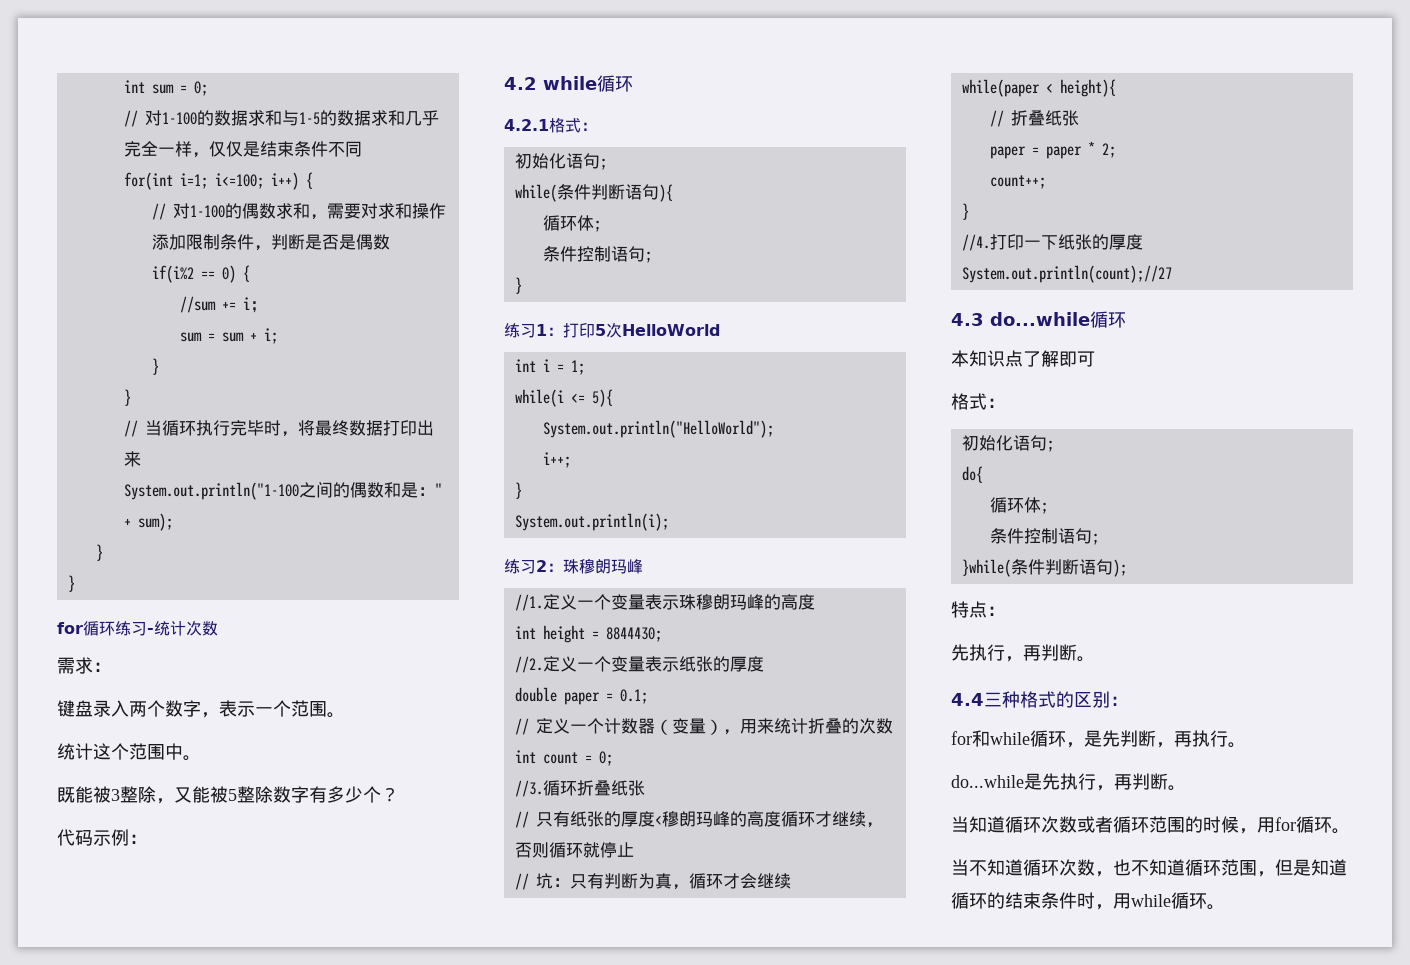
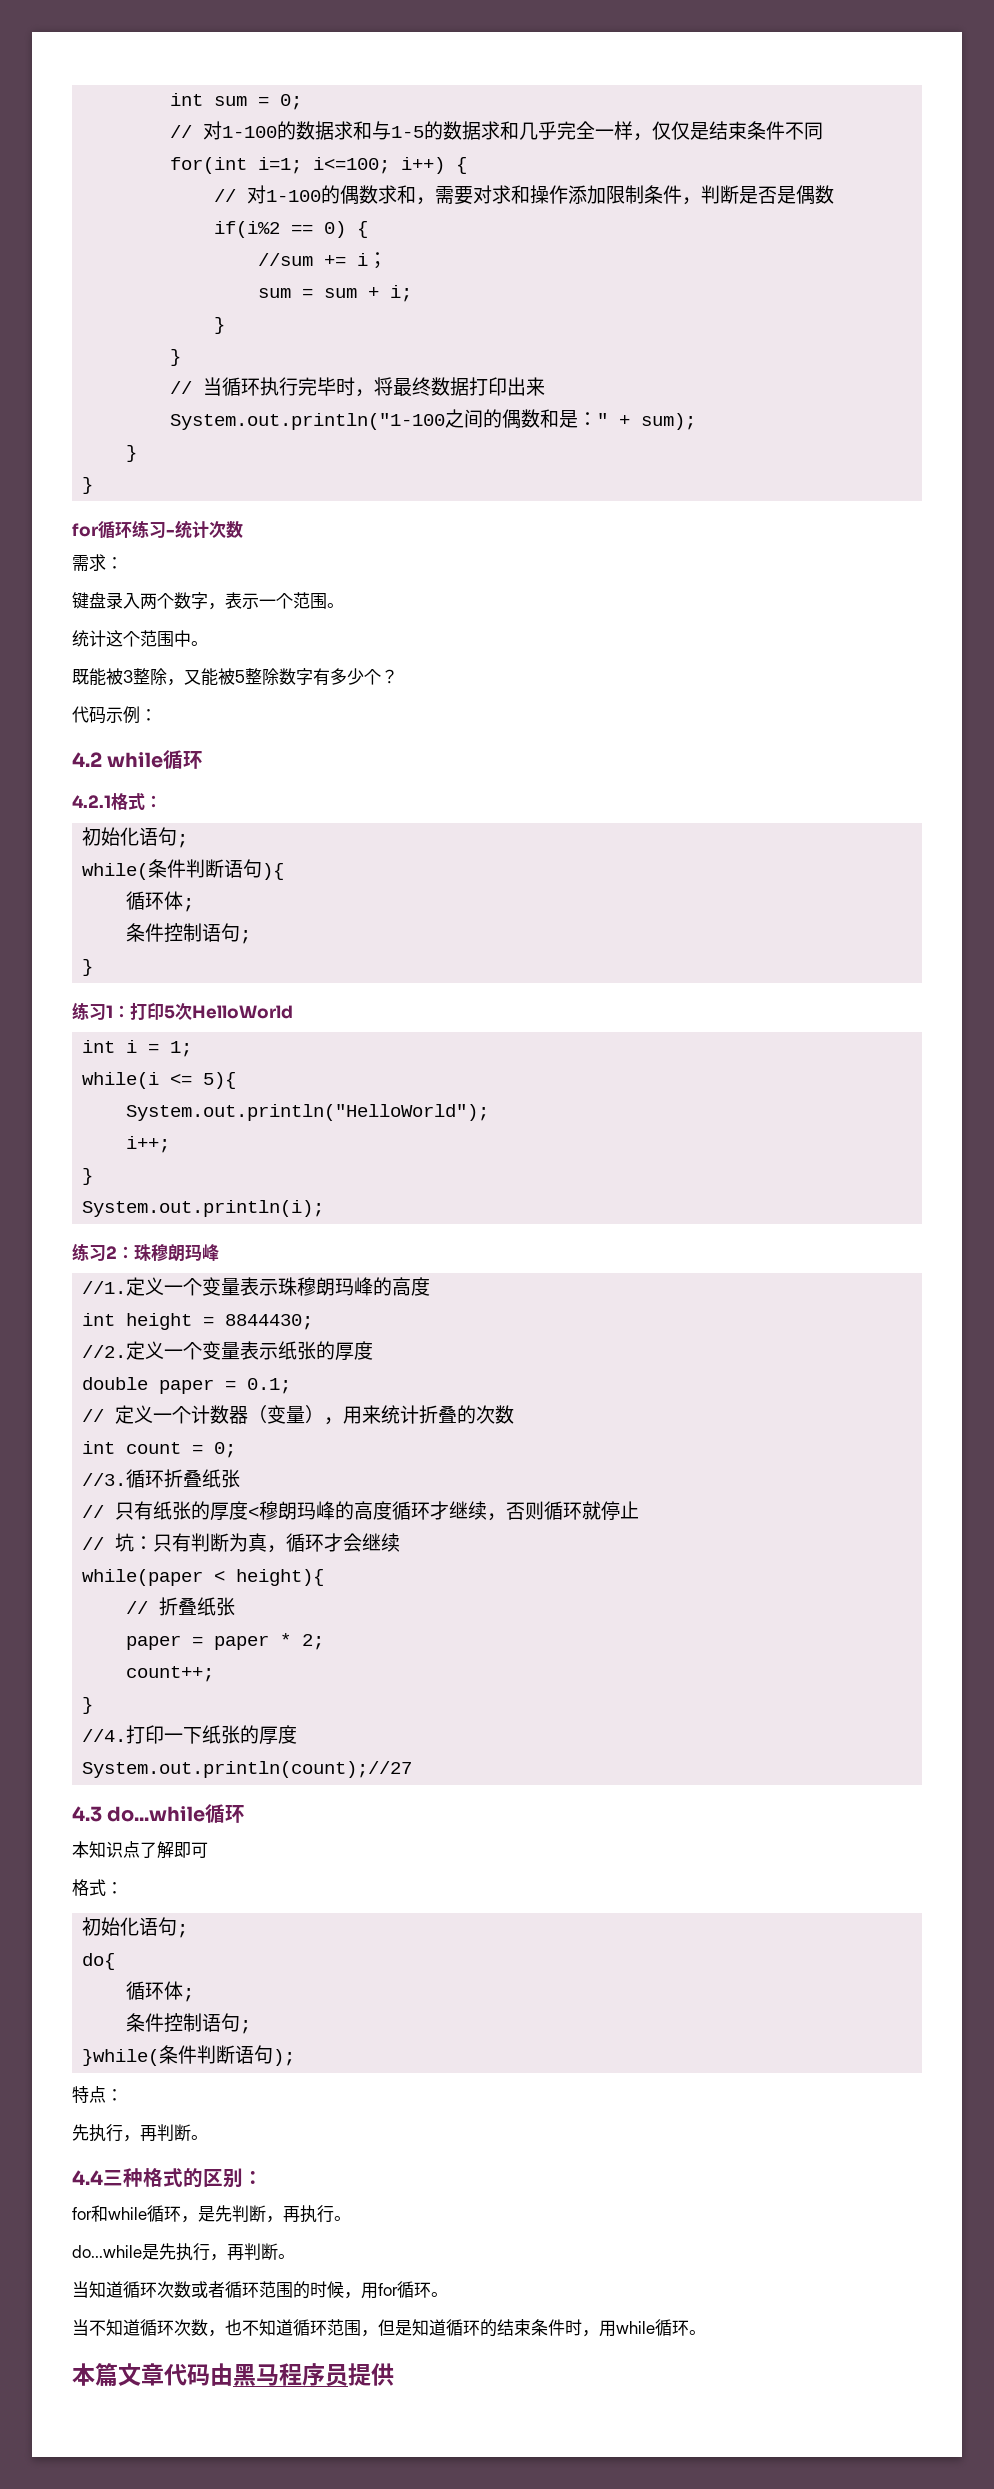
+ 本篇文章代码由黑马程序员提供

